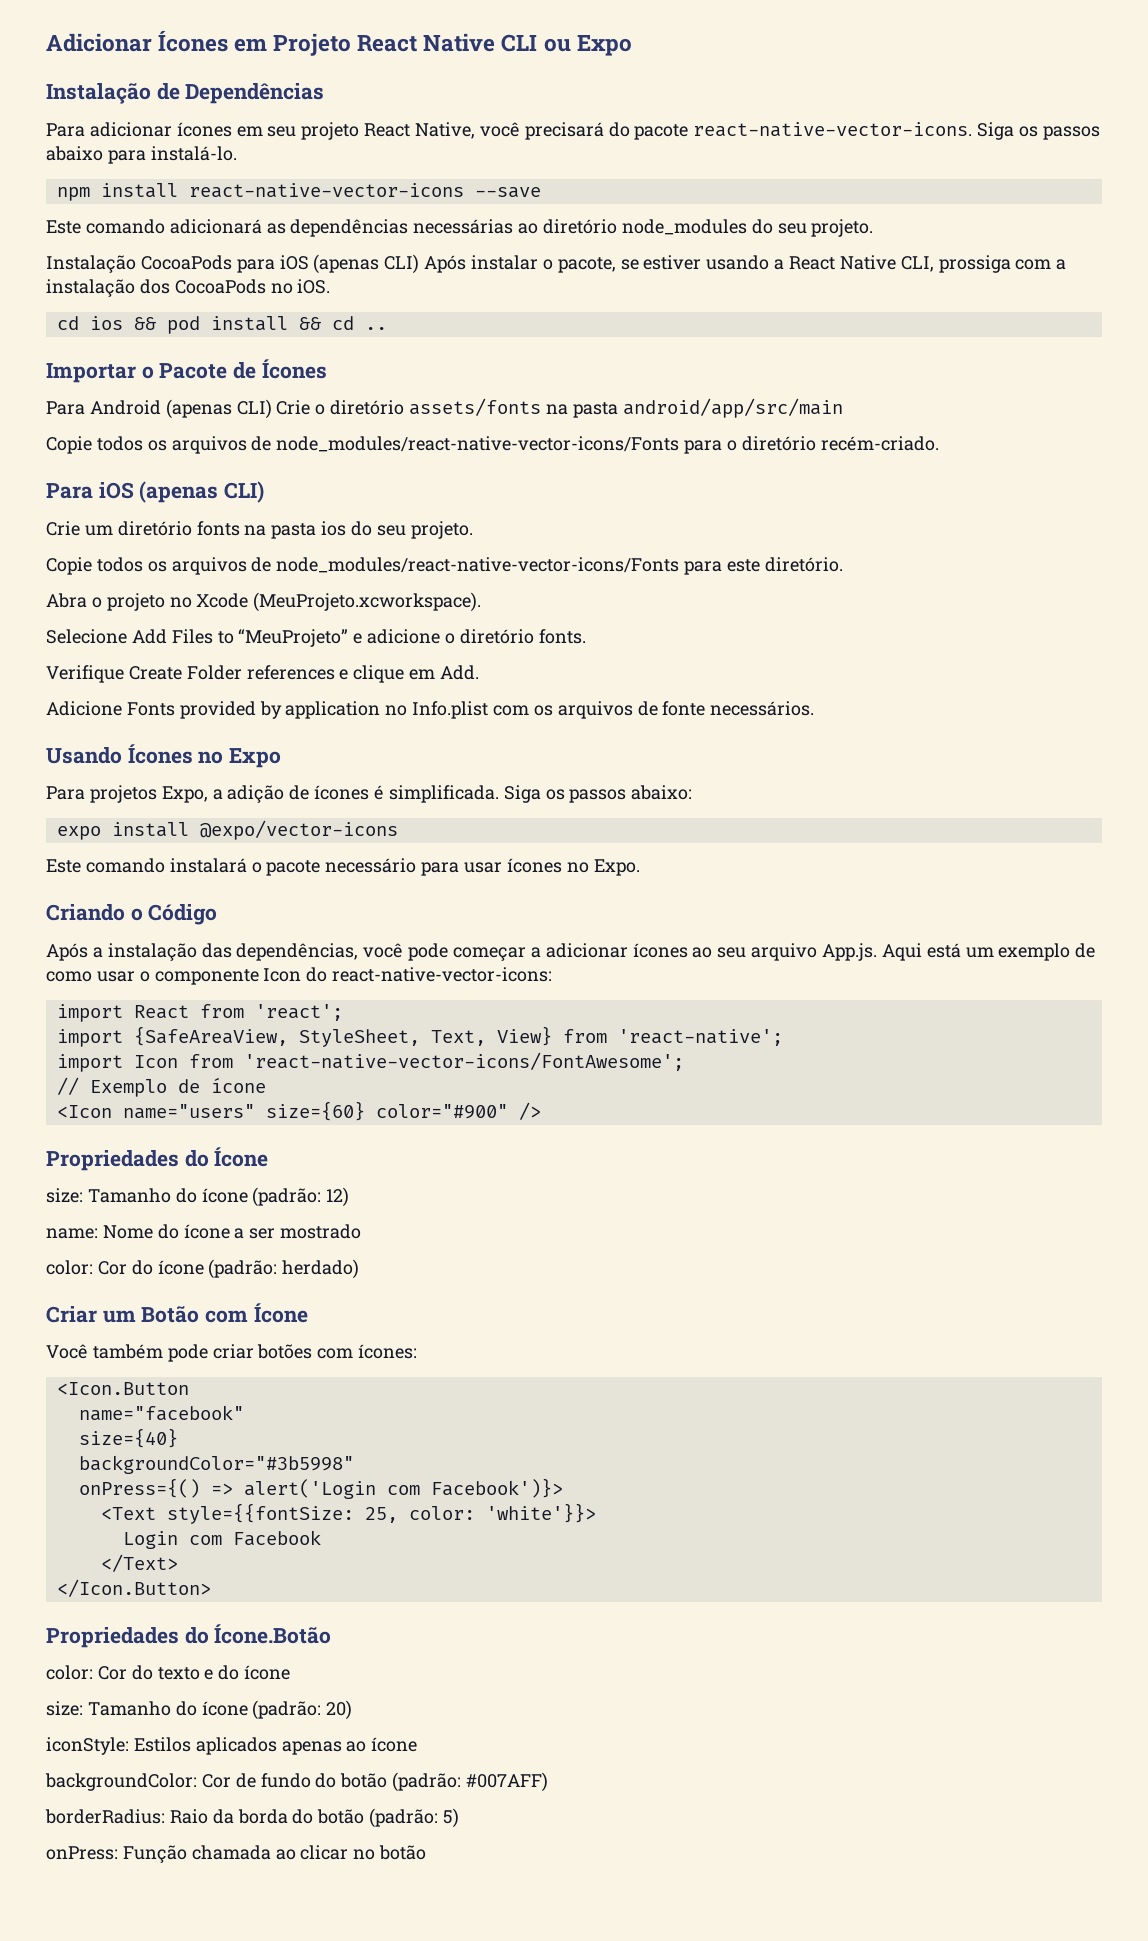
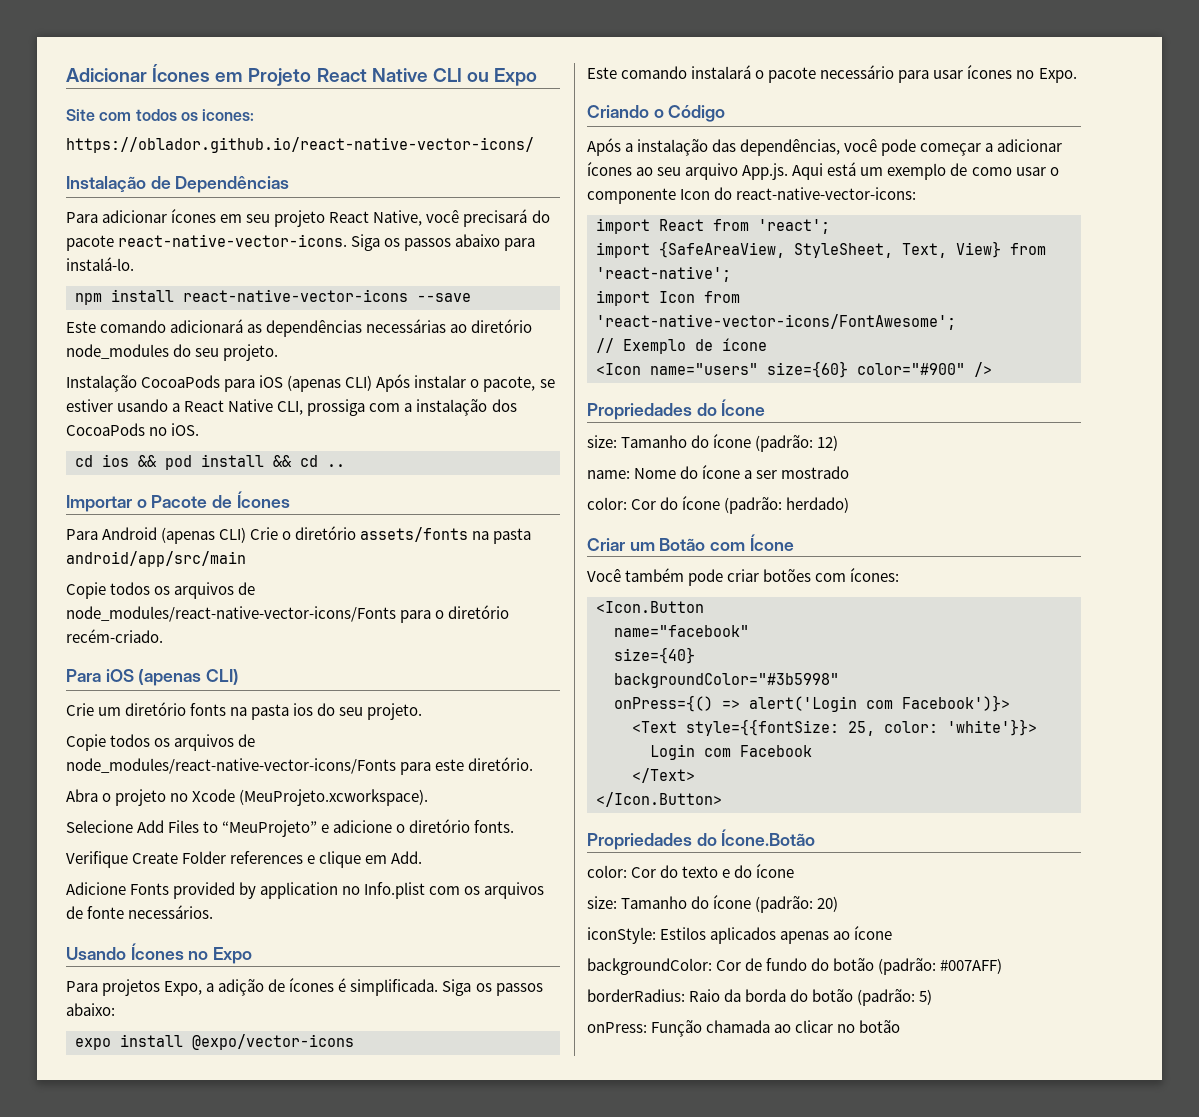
+ Site com todos os icones:
+ https://oblador.github.io/react-native-vector-icons/

